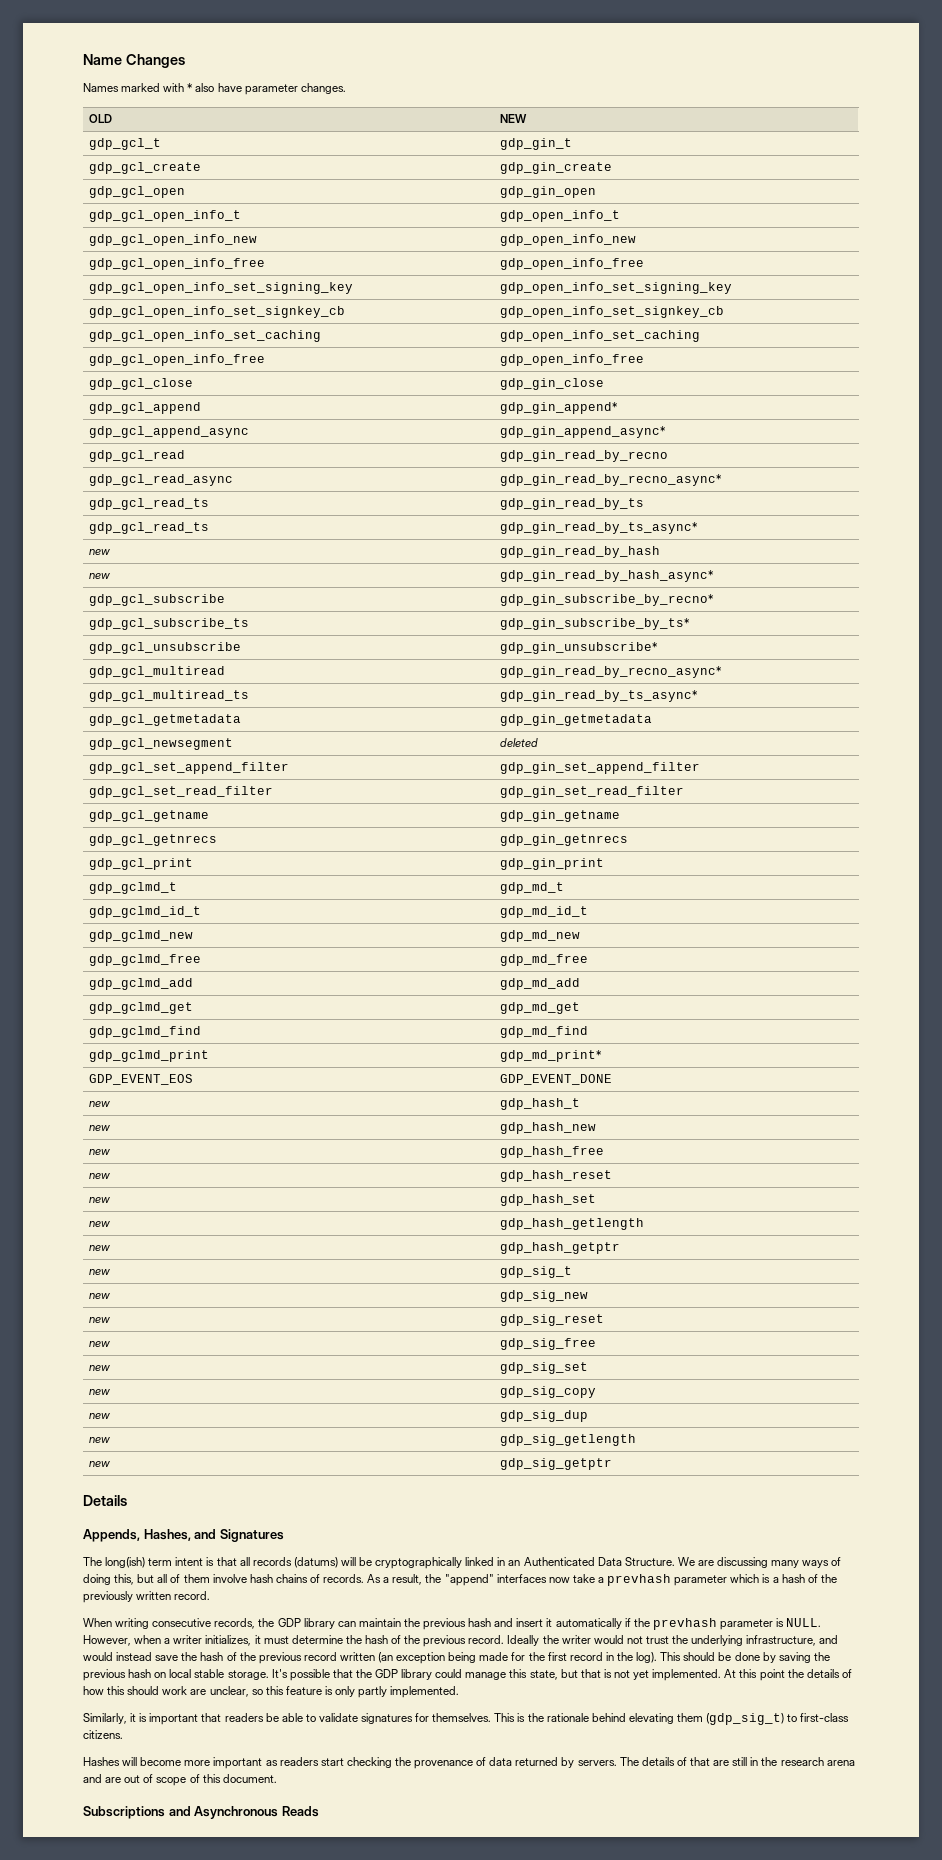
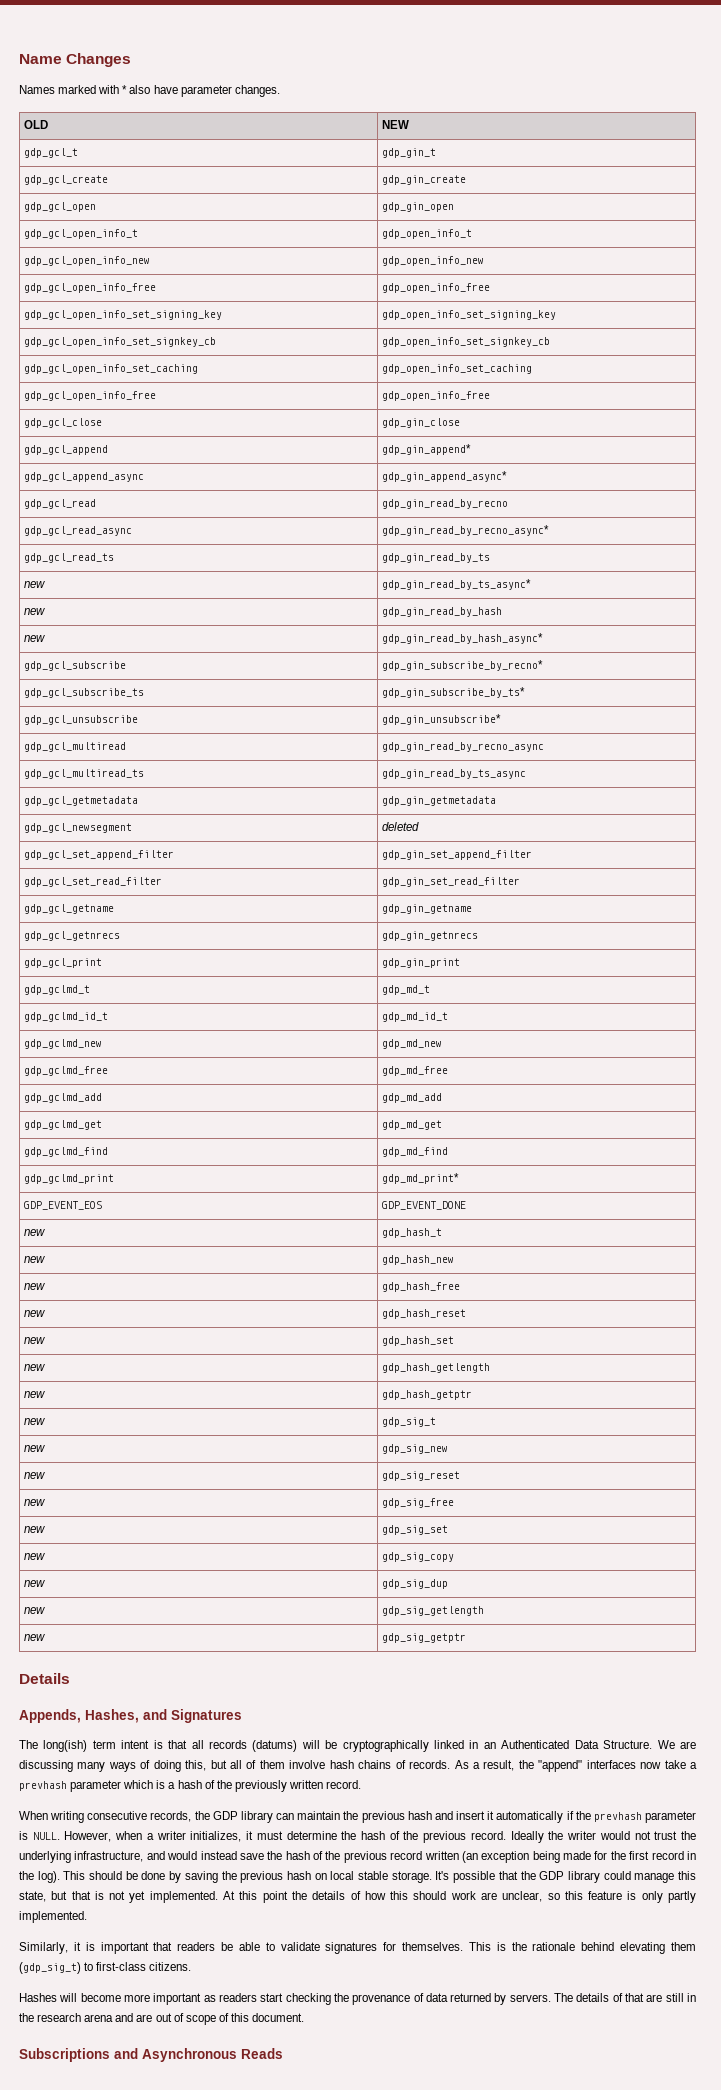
- gdp_gcl_read_ts | gdp_gin_read_by_ts_async*
+ new | gdp_gin_read_by_ts_async*
- gdp_gcl_multiread | gdp_gin_read_by_recno_async*
+ gdp_gcl_multiread | gdp_gin_read_by_recno_async
- gdp_gcl_multiread_ts | gdp_gin_read_by_ts_async*
+ gdp_gcl_multiread_ts | gdp_gin_read_by_ts_async

